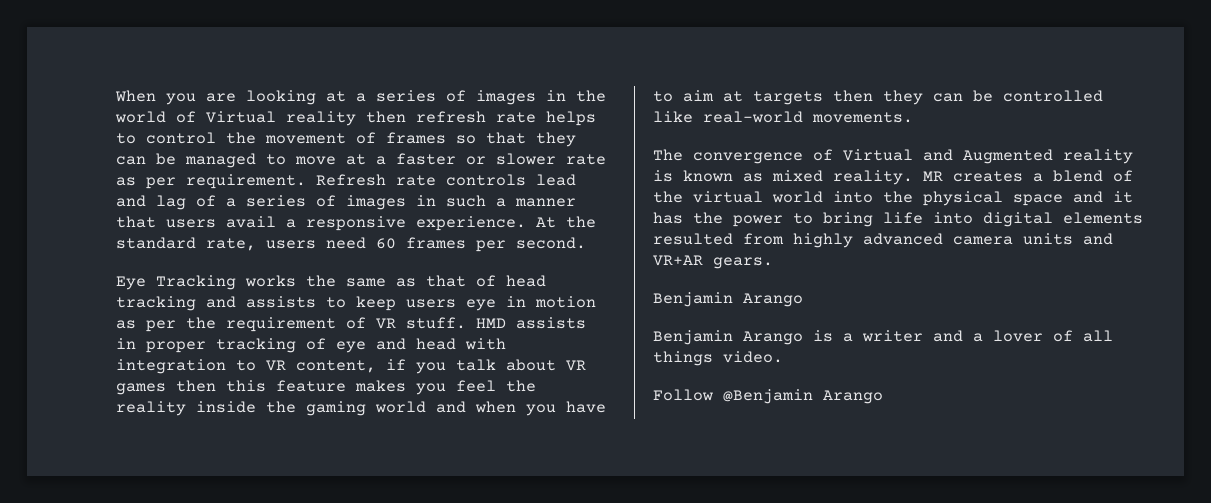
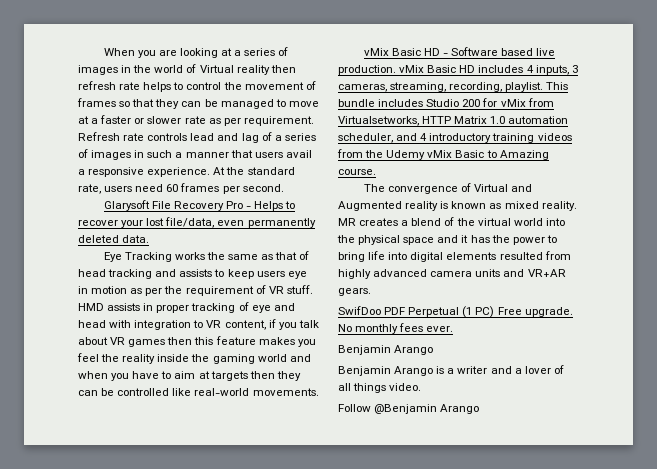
+ Glarysoft File Recovery Pro - Helps to recover your lost file/data, even permanently deleted data.
+ vMix Basic HD - Software based live production. vMix Basic HD includes 4 inputs, 3 cameras, streaming, recording, playlist. This bundle includes Studio 200 for vMix from Virtualsetworks, HTTP Matrix 1.0 automation scheduler, and 4 introductory training videos from the Udemy vMix Basic to Amazing course.
+ SwifDoo PDF Perpetual (1 PC) Free upgrade. No monthly fees ever.

